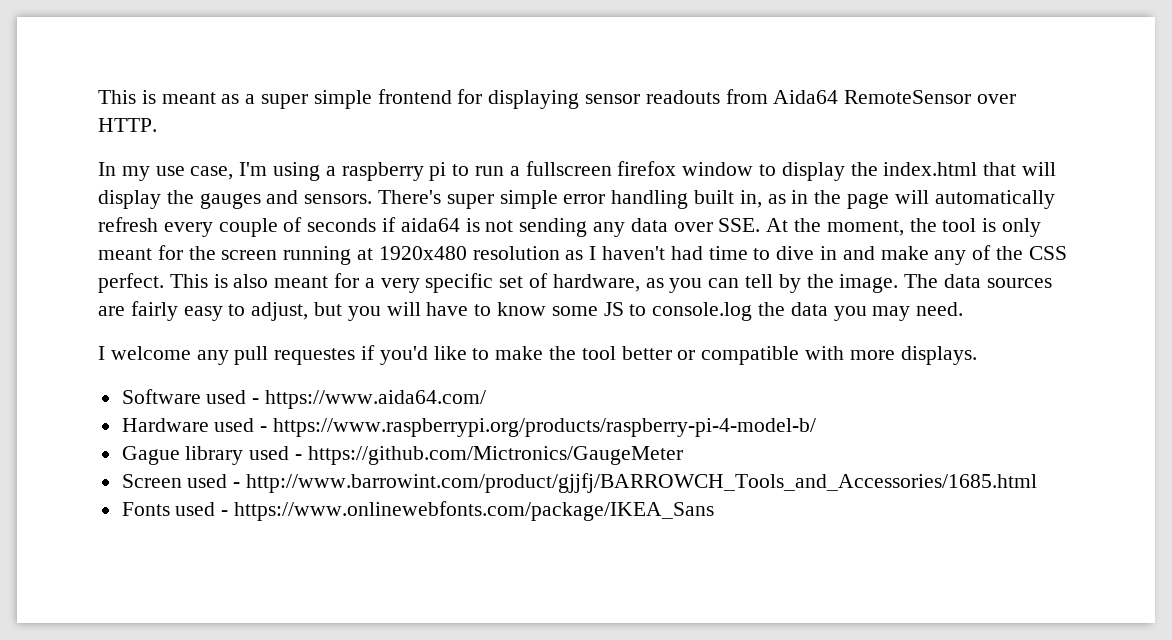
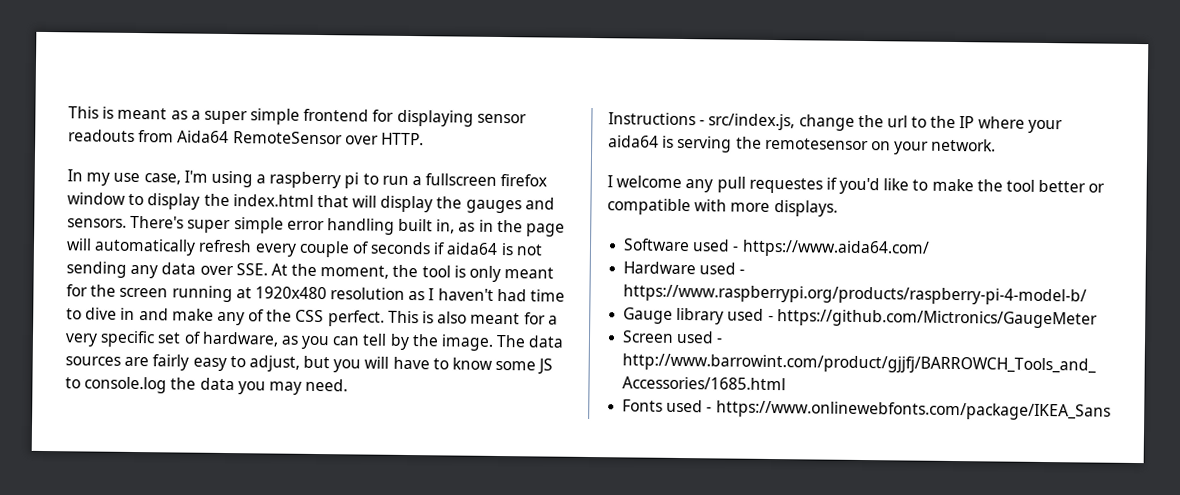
+ Instructions - src/index.js, change the url to the IP where your aida64 is serving the remotesensor on your network.
- Gague library used - https://github.com/Mictronics/GaugeMeter
+ Gauge library used - https://github.com/Mictronics/GaugeMeter

